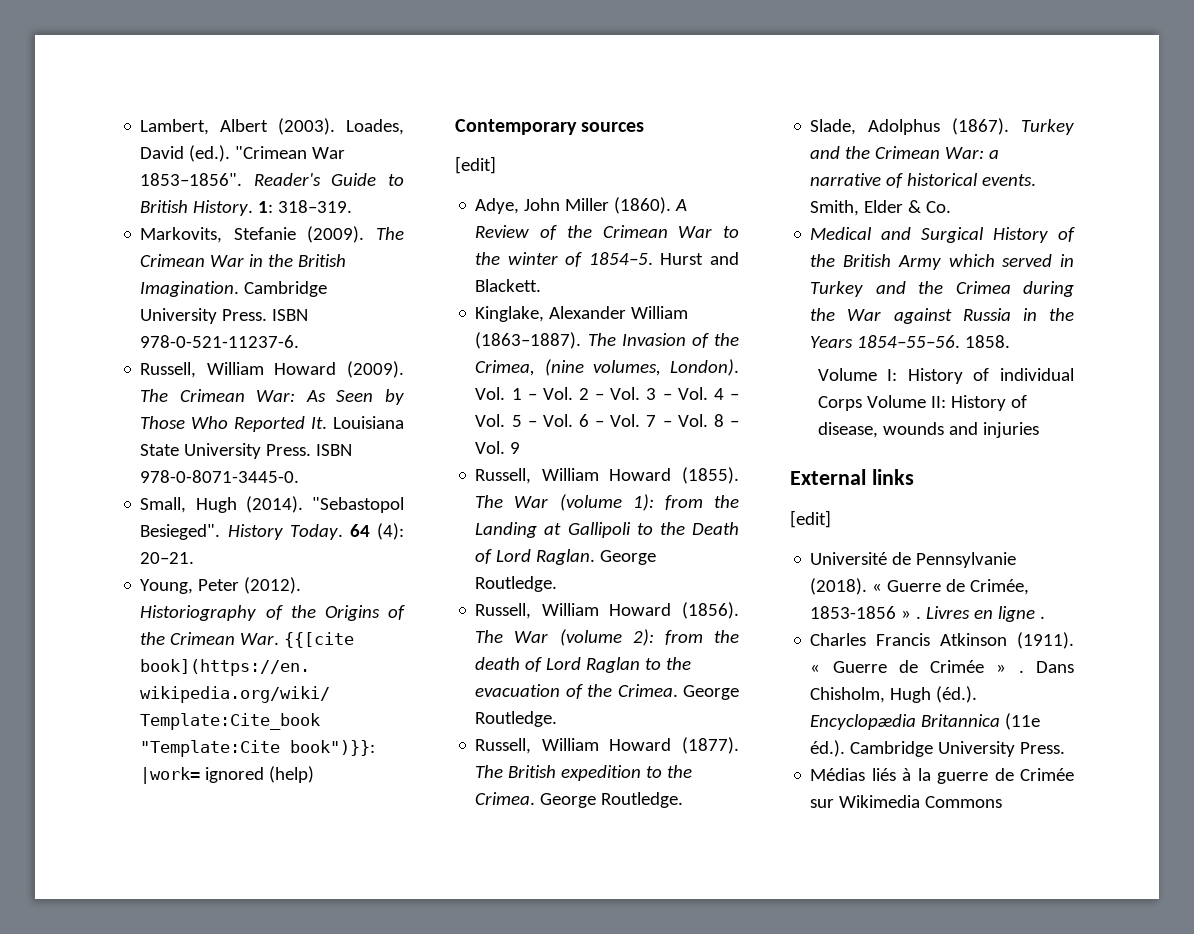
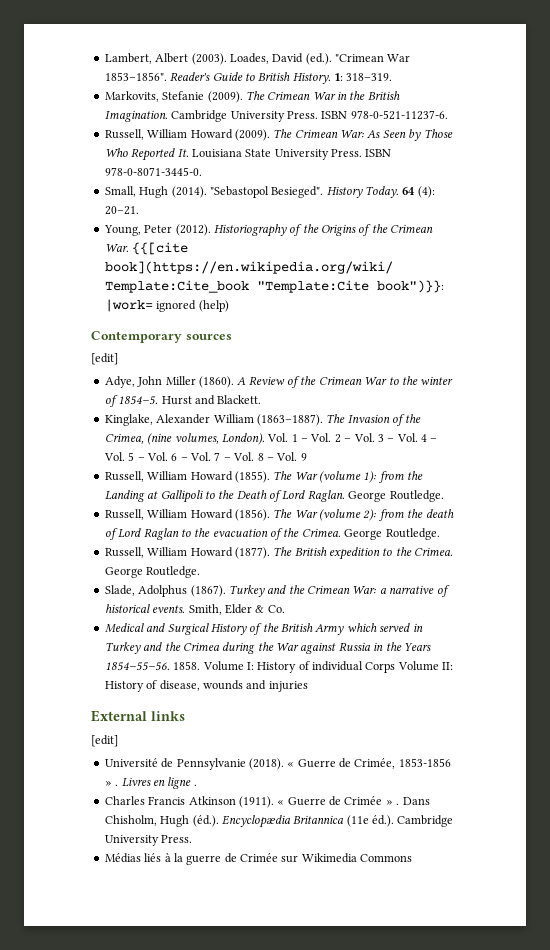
- 1858.
- Volume I: History of individual Corps Volume II: History of disease, wounds and injuries
+ 1858. Volume I: History of individual Corps Volume II: History of disease, wounds and injuries

